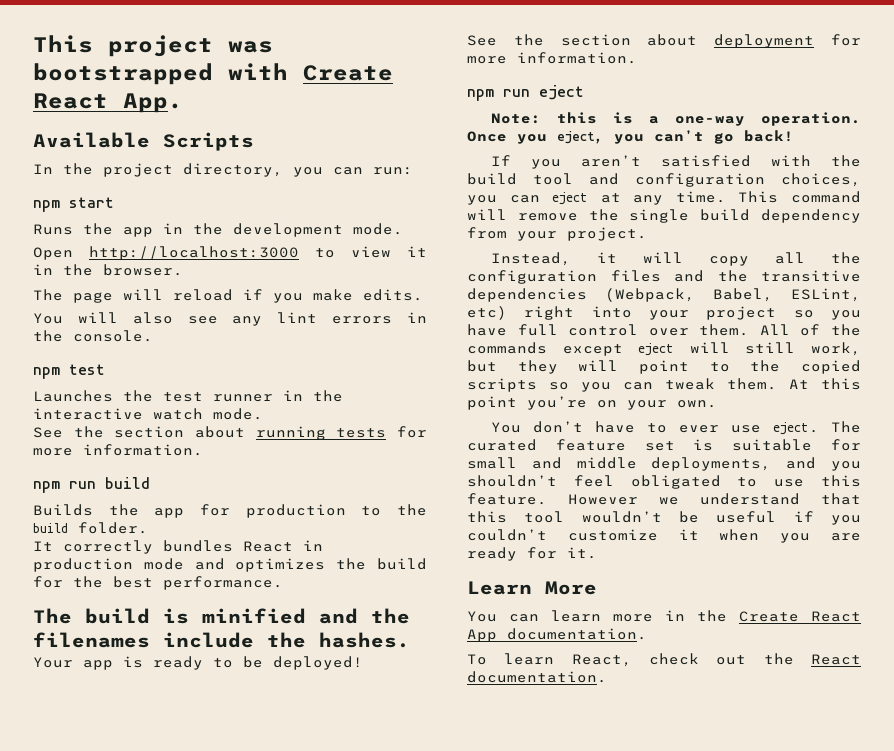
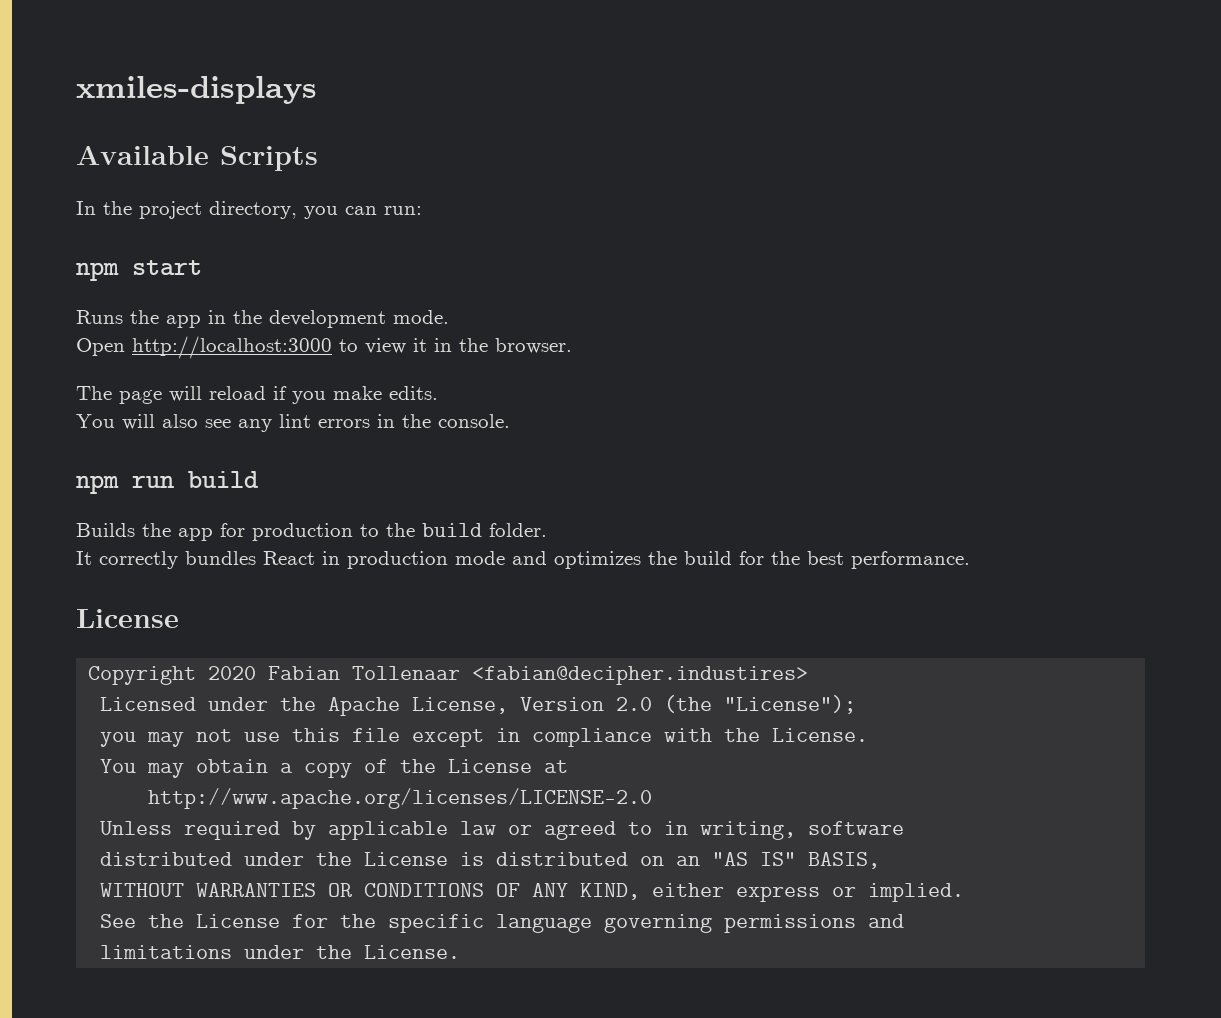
- This project was bootstrapped with Create React App.
+ xmiles-displays
- npm test
- Launches the test runner in the interactive watch mode.
- See the section about running tests for more information.
  It correctly bundles React in production mode and optimizes the build for the best performance.
- The build is minified and the filenames include the hashes.
- Your app is ready to be deployed!
- See the section about deployment for more information.
- npm run eject
- Note: this is a one-way operation. Once you eject, you can’t go back!
- If you aren’t satisfied with the build tool and configuration choices, you can eject at any time. This command will remove the single build dependency from your project.
- Instead, it will copy all the configuration files and the transitive dependencies (Webpack, Babel, ESLint, etc) right into your project so you have full control over them. All of the commands except eject will still work, but they will point to the copied scripts so you can tweak them. At this point you’re on your own.
- You don’t have to ever use eject. The curated feature set is suitable for small and middle deployments, and you shouldn’t feel obligated to use this feature. However we understand that this tool wouldn’t be useful if you couldn’t customize it when you are ready for it.
- Learn More
- You can learn more in the Create React App documentation.
- To learn React, check out the React documentation.
+ License
+ Copyright 2020 Fabian Tollenaar <fabian@decipher.industires>
+ Licensed under the Apache License, Version 2.0 (the "License");
+ you may not use this file except in compliance with the License.
+ You may obtain a copy of the License at
+ http://www.apache.org/licenses/LICENSE-2.0
+ Unless required by applicable law or agreed to in writing, software
+ distributed under the License is distributed on an "AS IS" BASIS,
+ WITHOUT WARRANTIES OR CONDITIONS OF ANY KIND, either express or implied.
+ See the License for the specific language governing permissions and
+ limitations under the License.

